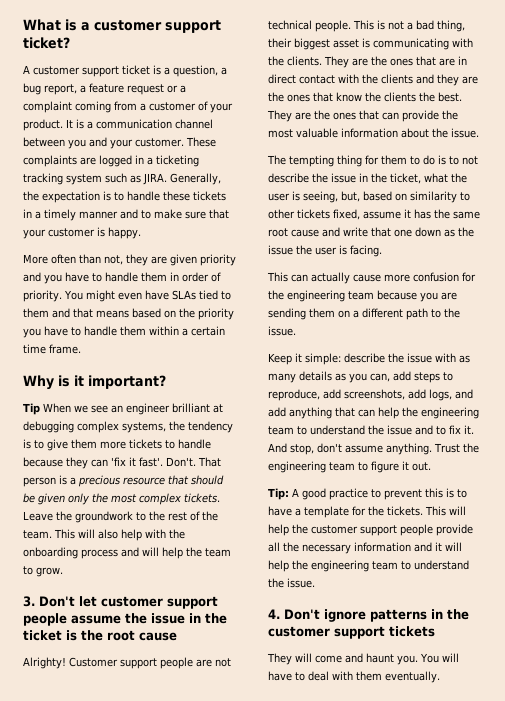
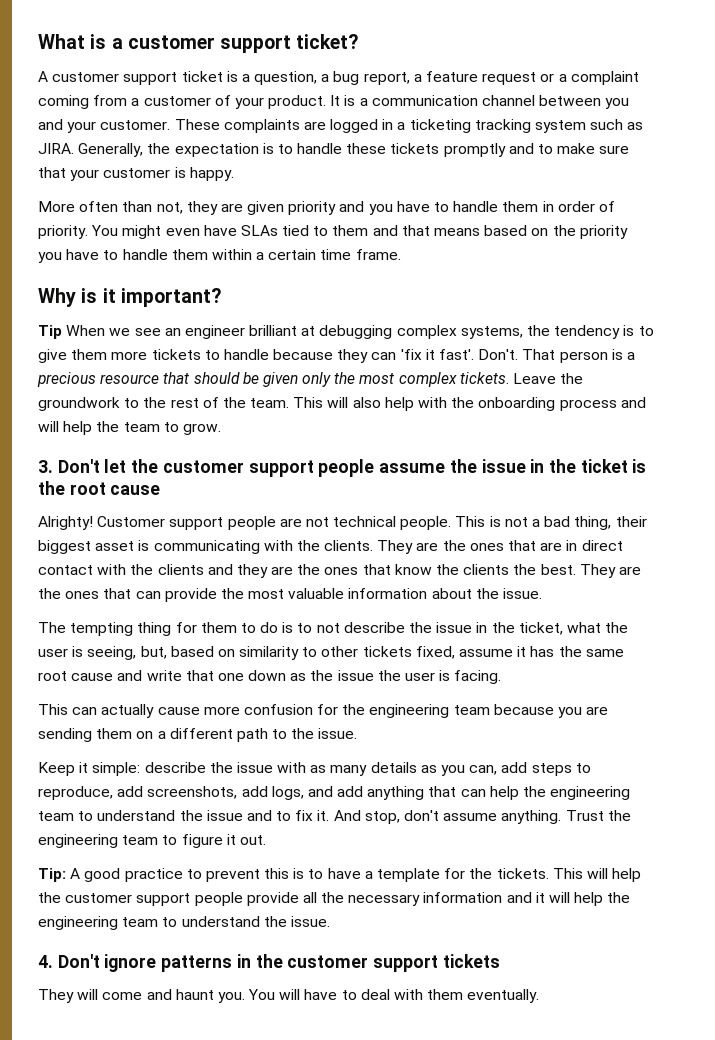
- Generally, the expectation is to handle these tickets in a timely manner and to make sure that your customer is happy.
+ Generally, the expectation is to handle these tickets promptly and to make sure that your customer is happy.
- 3. Don't let customer support people assume the issue in the ticket is the root cause
+ 3. Don't let the customer support people assume the issue in the ticket is the root cause

